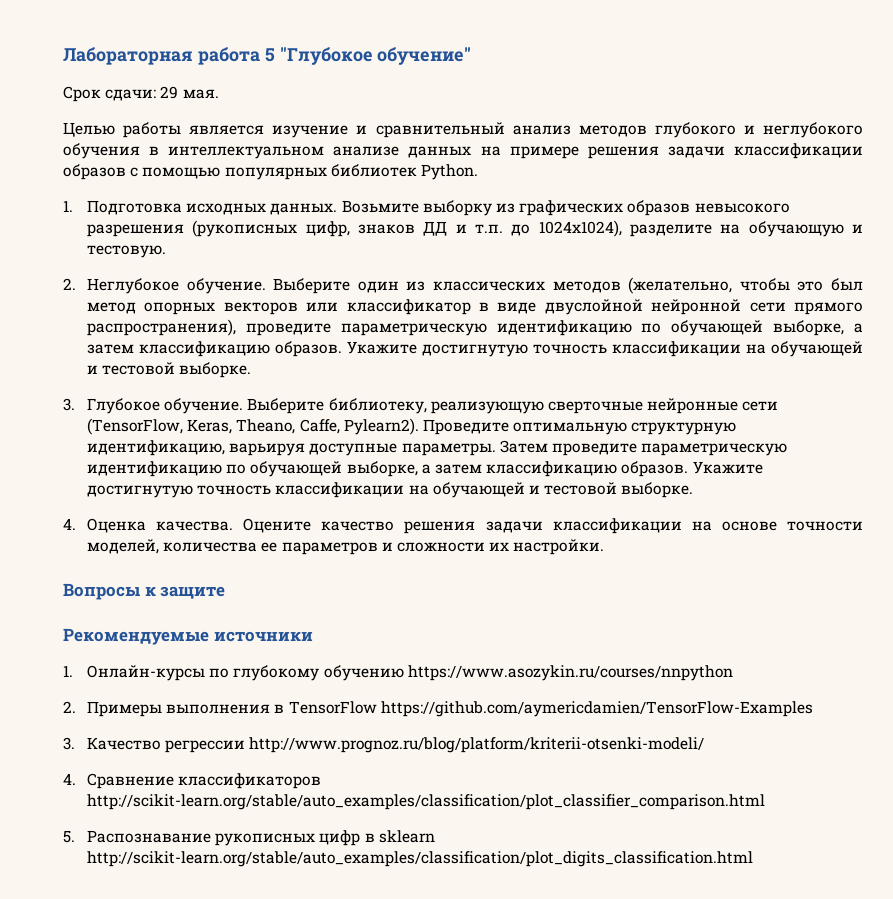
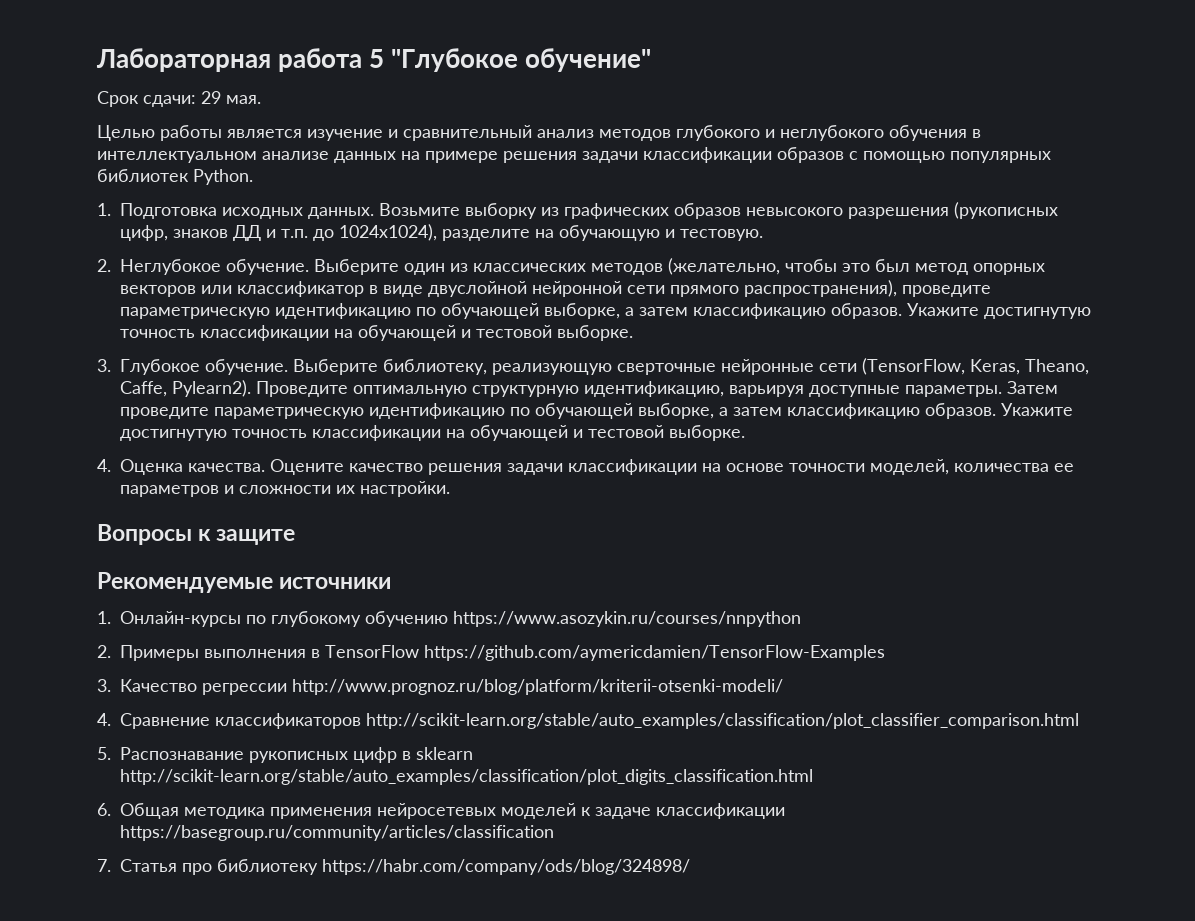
+ 6. Общая методика применения нейросетевых моделей к задаче классификации https://basegroup.ru/community/articles/classification
+ 7. Статья про библиотеку https://habr.com/company/ods/blog/324898/

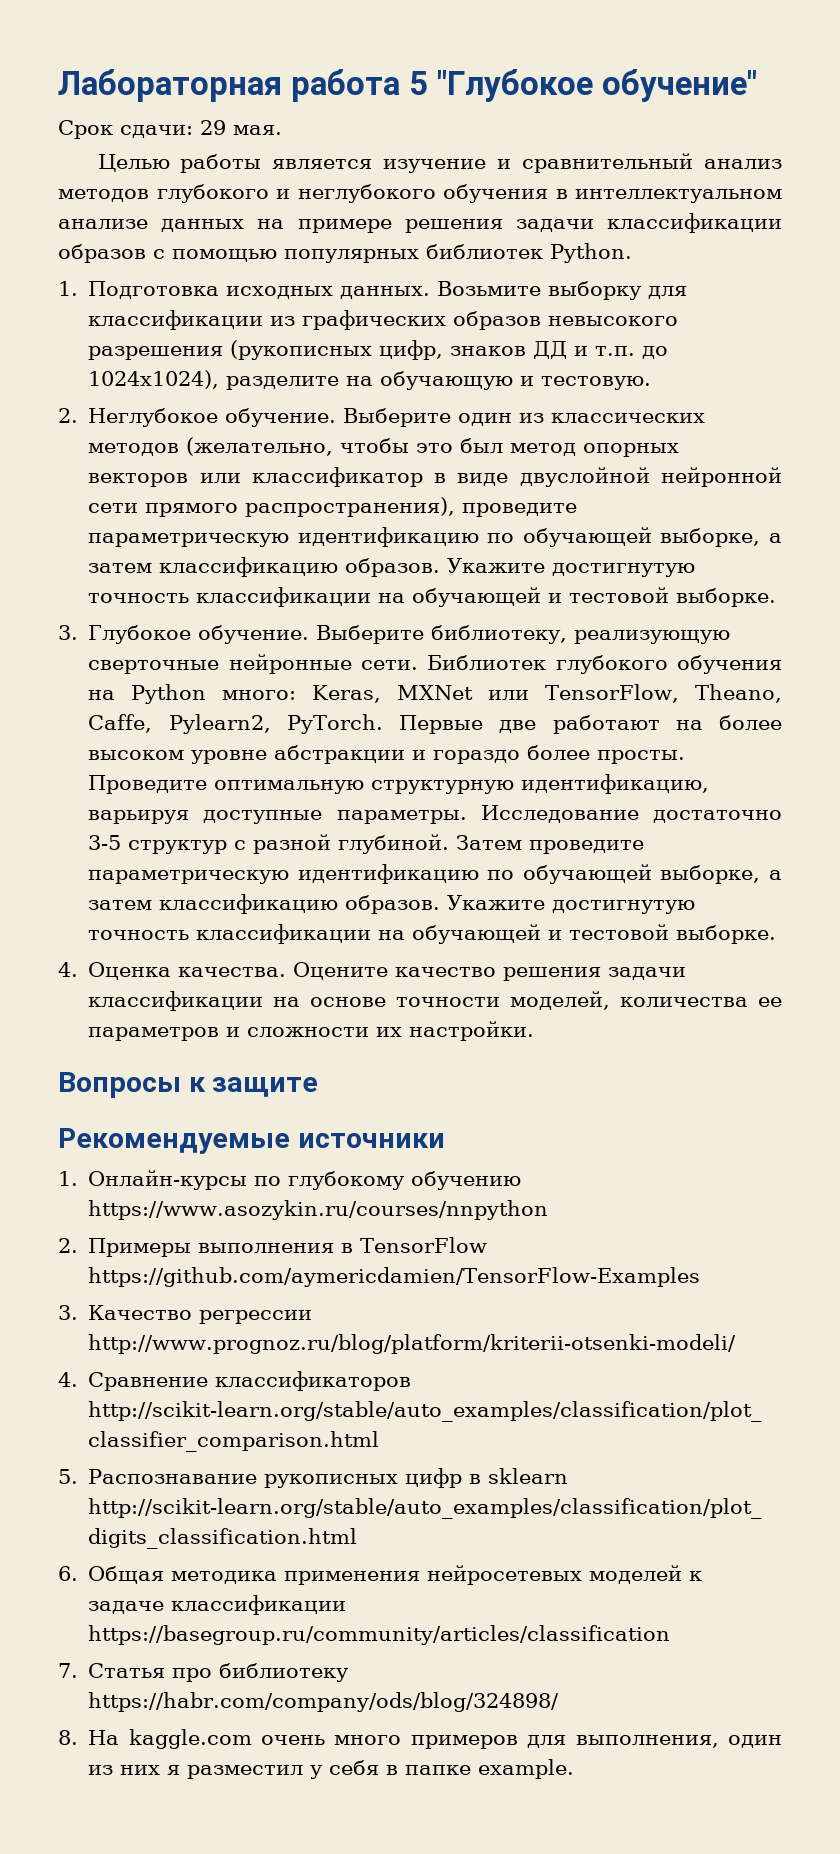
- Возьмите выборку из графических образов невысокого разрешения (рукописных цифр, знаков ДД и т.п. до 1024х1024), разделите на обучающую и тестовую.
+ Возьмите выборку для классификации из графических образов невысокого разрешения (рукописных цифр, знаков ДД и т.п. до 1024х1024), разделите на обучающую и тестовую.
- Выберите библиотеку, реализующую сверточные нейронные сети (TensorFlow, Keras, Theano, Caffe, Pylearn2).
+ Выберите библиотеку, реализующую сверточные нейронные сети. Библиотек глубокого обучения на Python много: Keras, MXNet или TensorFlow, Theano, Caffe, Pylearn2, PyTorch. Первые две работают на более высоком уровне абстракции и гораздо более просты.
+ Исследование достаточно 3-5 структур с разной глубиной.
+ 8. На kaggle.com очень много примеров для выполнения, один из них я разместил у себя в папке example.

